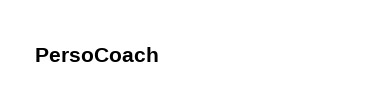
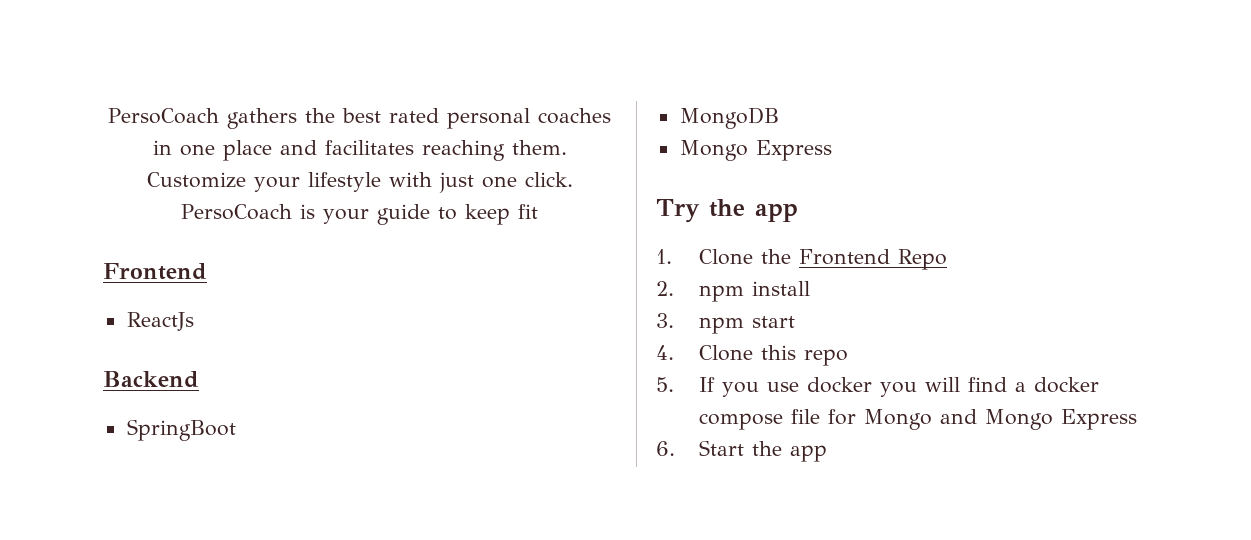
- PersoCoach
+ PersoCoach gathers the best rated personal coaches in one place and facilitates reaching them. Customize your lifestyle with just one click. PersoCoach is your guide to keep fit
+ Frontend
+ ReactJs
+ Backend
+ SpringBoot
+ MongoDB
+ Mongo Express
+ Try the app
+ 1. Clone the Frontend Repo
+ 2. npm install
+ 3. npm start
+ 4. Clone this repo
+ 5. If you use docker you will find a docker compose file for Mongo and Mongo Express
+ 6. Start the app

